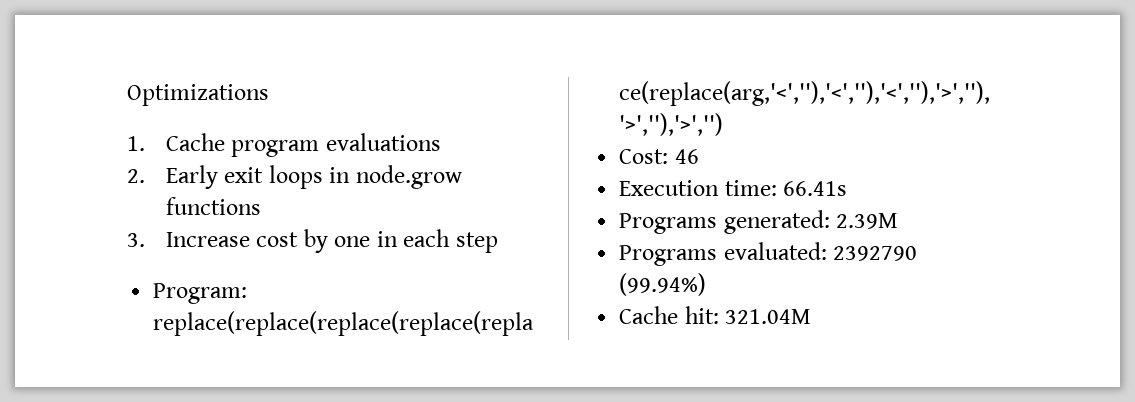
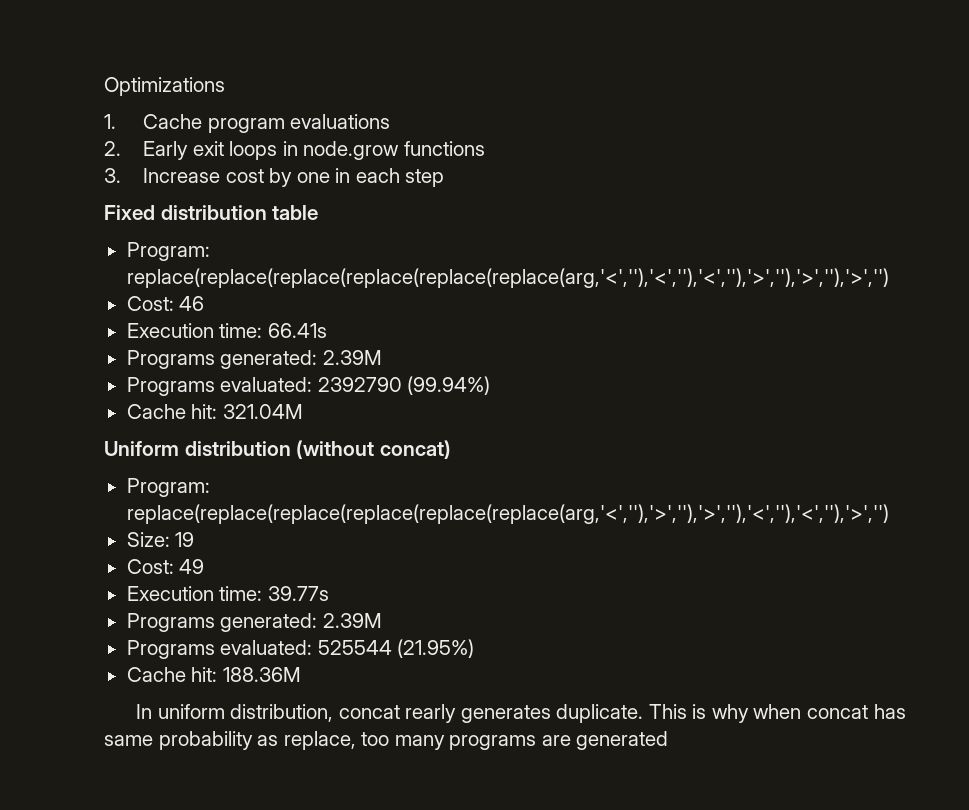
+ Fixed distribution table
+ Uniform distribution (without concat)
+ Program: replace(replace(replace(replace(replace(replace(arg,'<',''),'>',''),'>',''),'<',''),'<',''),'>','')
+ Size: 19
+ Cost: 49
+ Execution time: 39.77s
+ Programs generated: 2.39M
+ Programs evaluated: 525544 (21.95%)
+ Cache hit: 188.36M
+ In uniform distribution, concat rearly generates duplicate. This is why when concat has same probability as replace, too many programs are generated

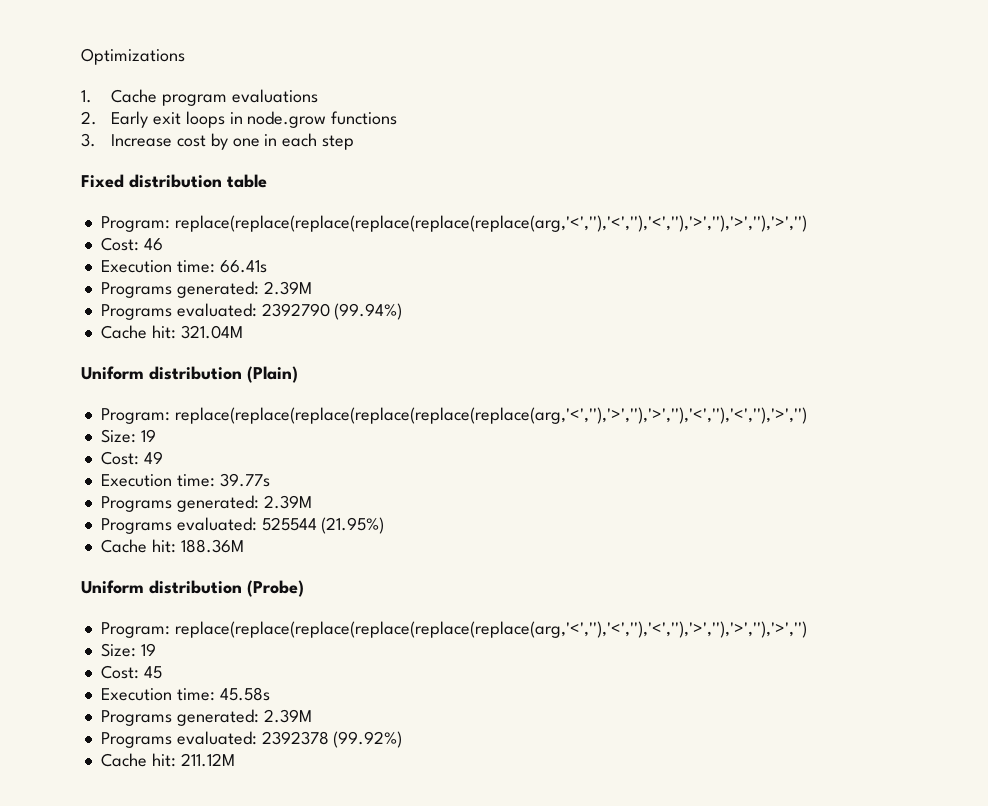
- Uniform distribution (without concat)
+ Uniform distribution (Plain)
- In uniform distribution, concat rearly generates duplicate. This is why when concat has same probability as replace, too many programs are generated
+ Uniform distribution (Probe)
+ Program: replace(replace(replace(replace(replace(replace(arg,'<',''),'<',''),'<',''),'>',''),'>',''),'>','')
+ Size: 19
+ Cost: 45
+ Execution time: 45.58s
+ Programs generated: 2.39M
+ Programs evaluated: 2392378 (99.92%)
+ Cache hit: 211.12M

